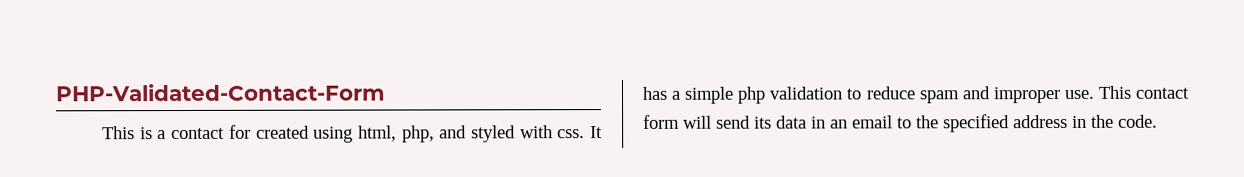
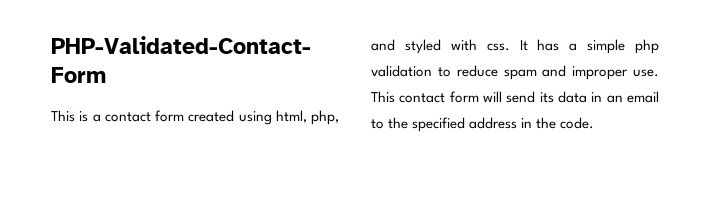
- This is a contact for created using html, php, and styled with css.
+ This is a contact form created using html, php, and styled with css.

